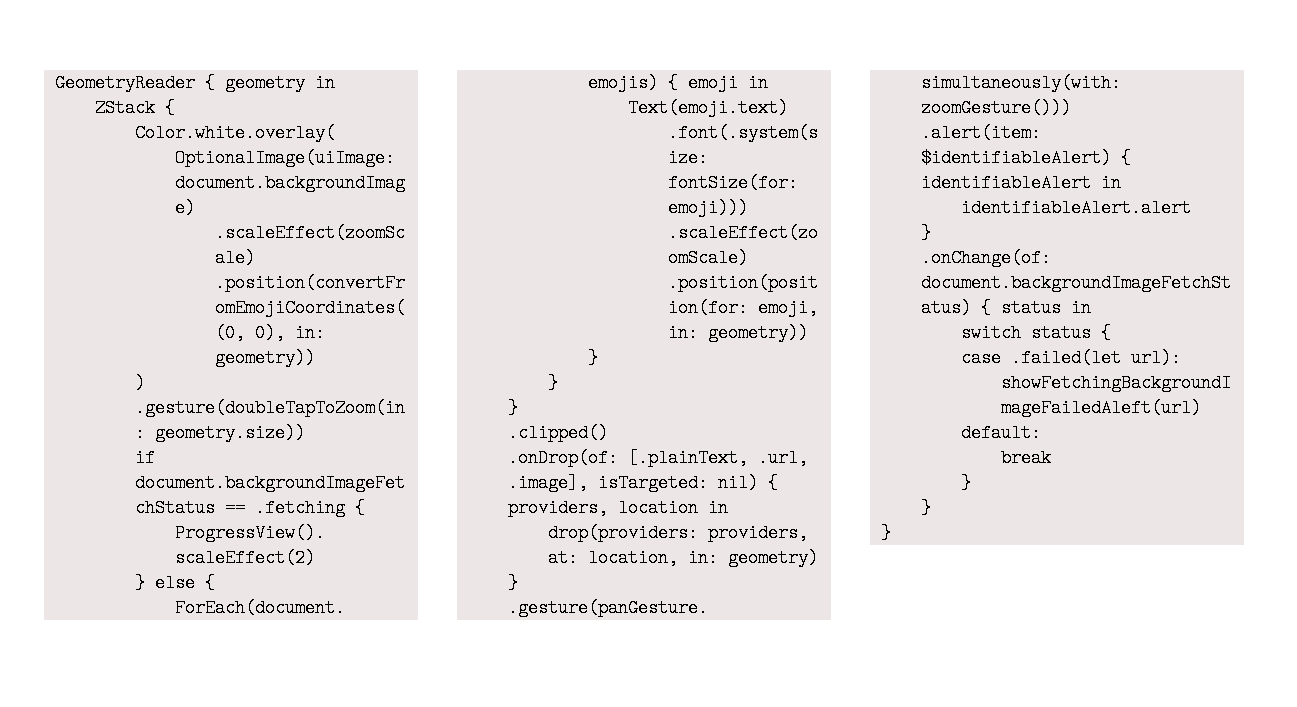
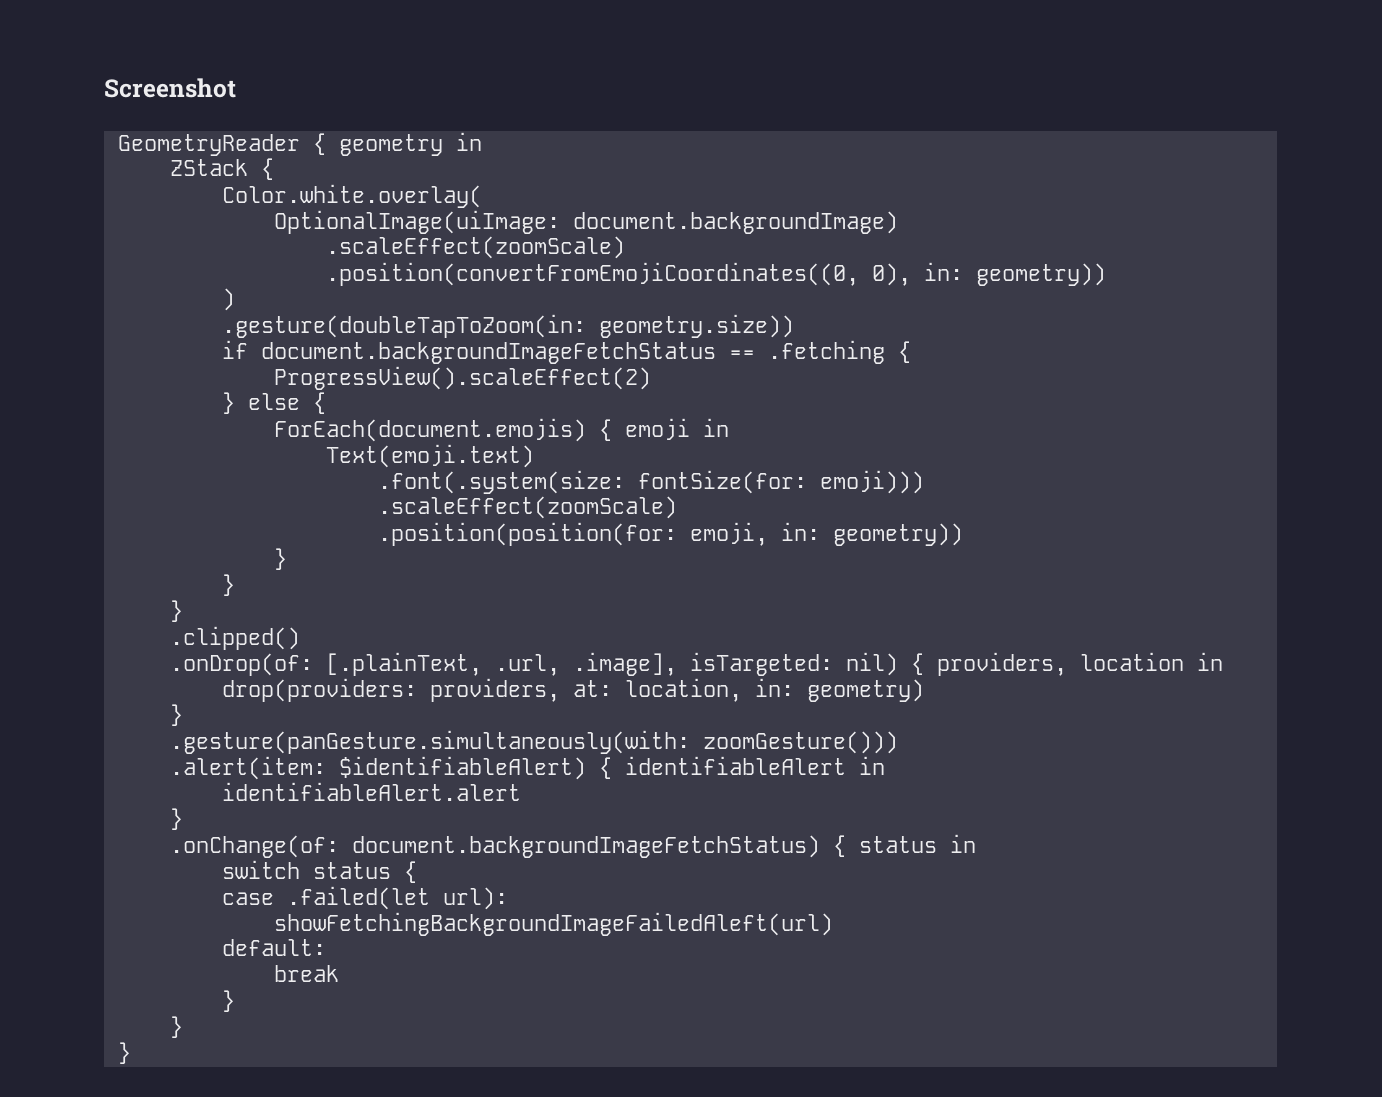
+ Screenshot

